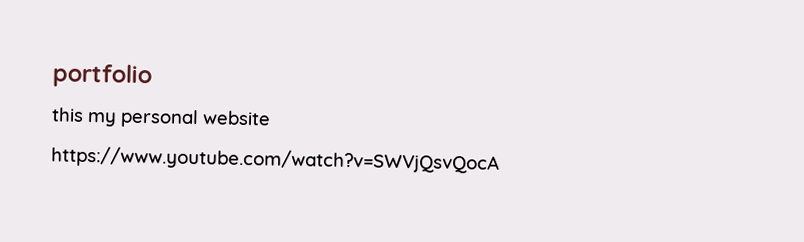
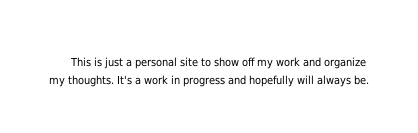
- portfolio
- this my personal website
- https://www.youtube.com/watch?v=SWVjQsvQocA
+ This is just a personal site to show off my work and organize my thoughts. It's a work in progress and hopefully will always be.

